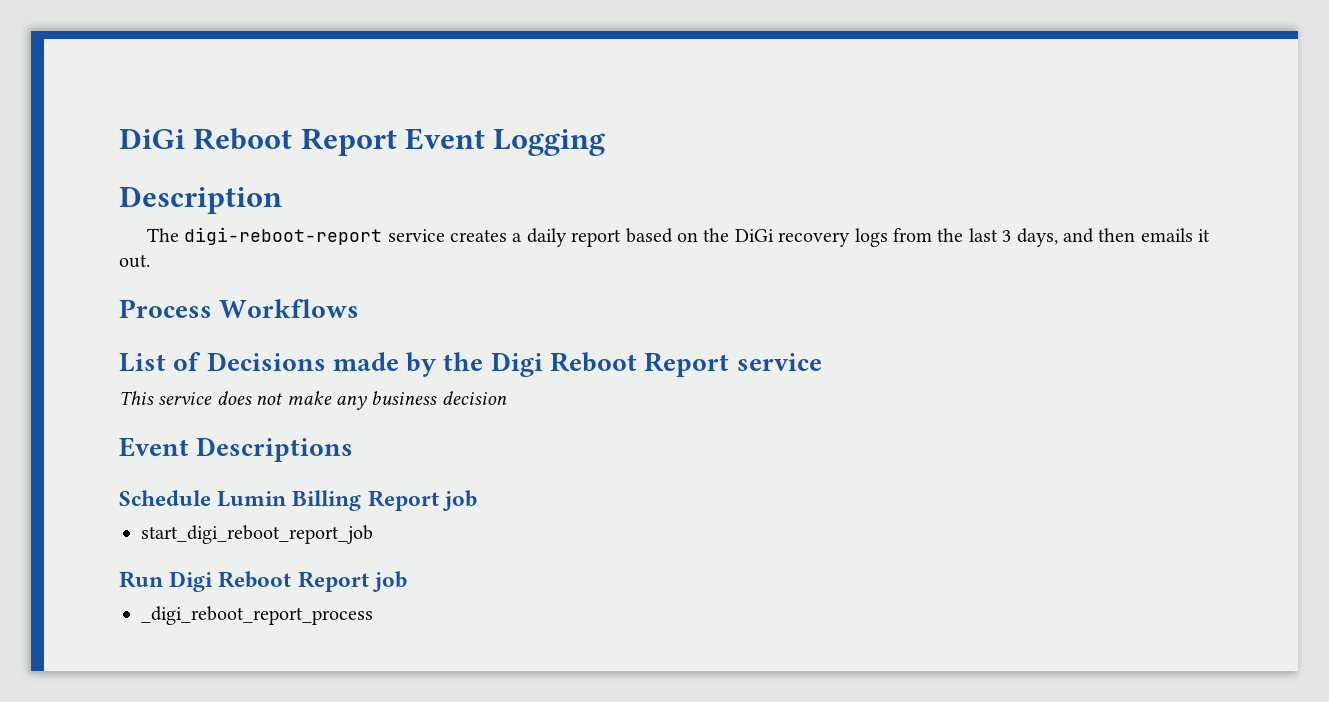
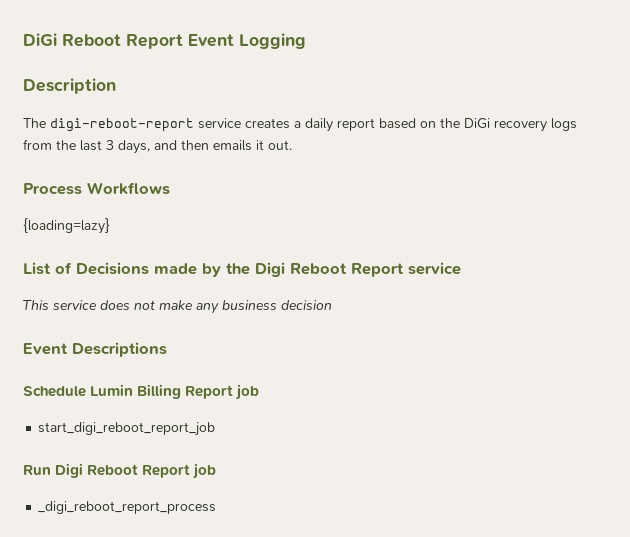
+ {loading=lazy}

